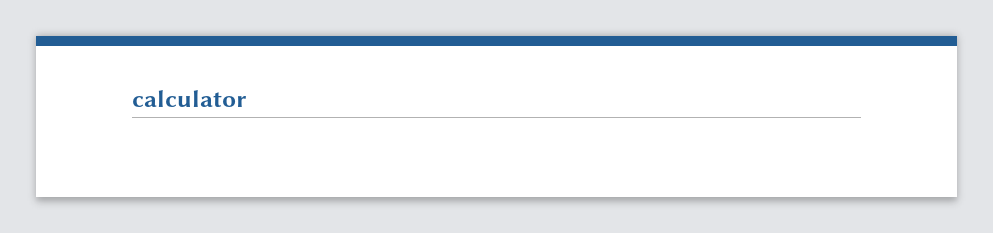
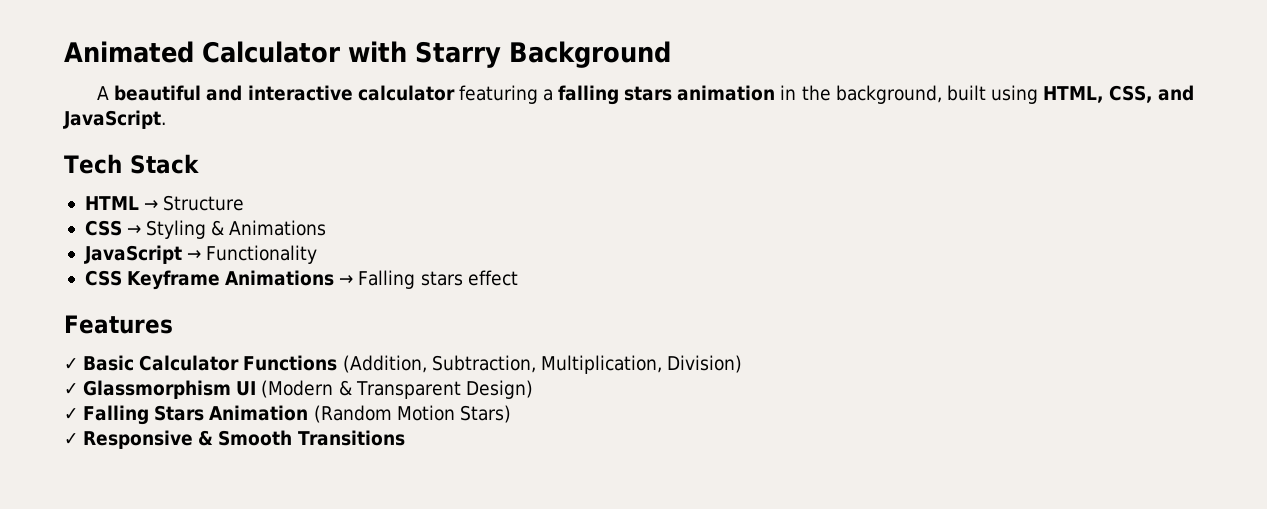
- calculator
+ Animated Calculator with Starry Background
+ A beautiful and interactive calculator featuring a falling stars animation in the background, built using HTML, CSS, and JavaScript.
+ Tech Stack
+ HTML → Structure
+ CSS → Styling & Animations
+ JavaScript → Functionality
+ CSS Keyframe Animations → Falling stars effect
+ Features
+ ✓ Basic Calculator Functions (Addition, Subtraction, Multiplication, Division)
+ ✓ Glassmorphism UI (Modern & Transparent Design)
+ ✓ Falling Stars Animation (Random Motion Stars)
+ ✓ Responsive & Smooth Transitions

